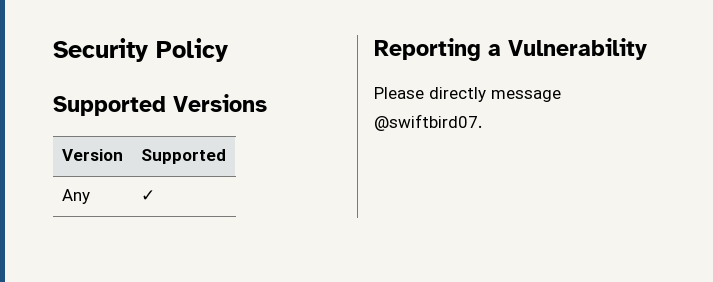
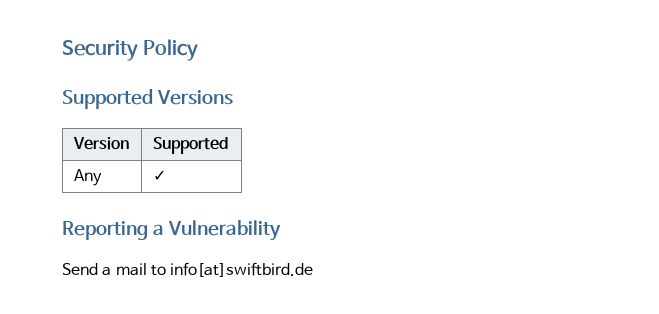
- Please directly message @swiftbird07.
+ Send a mail to info[at]swiftbird.de

